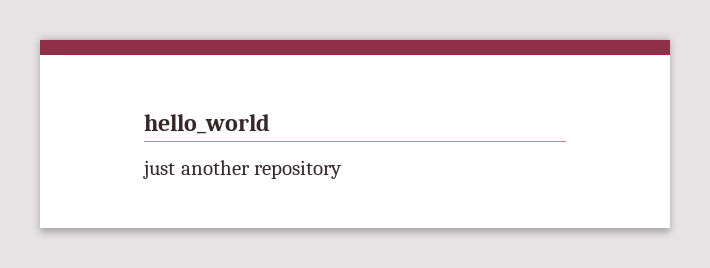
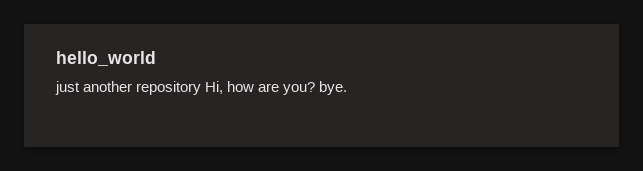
- just another repository
+ just another repository Hi, how are you? bye.

